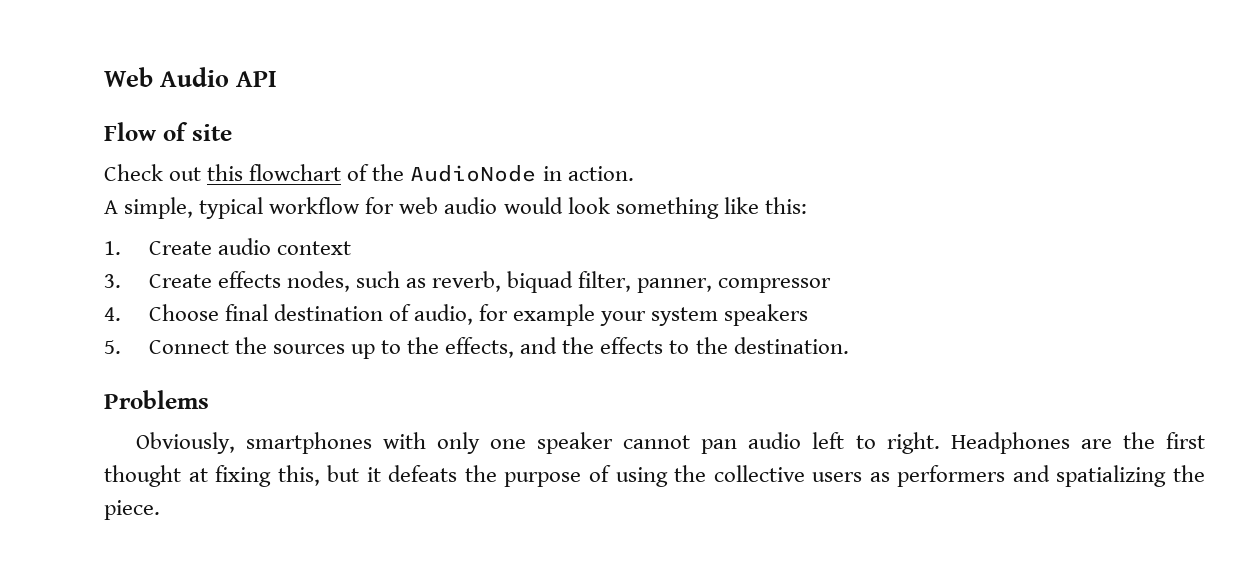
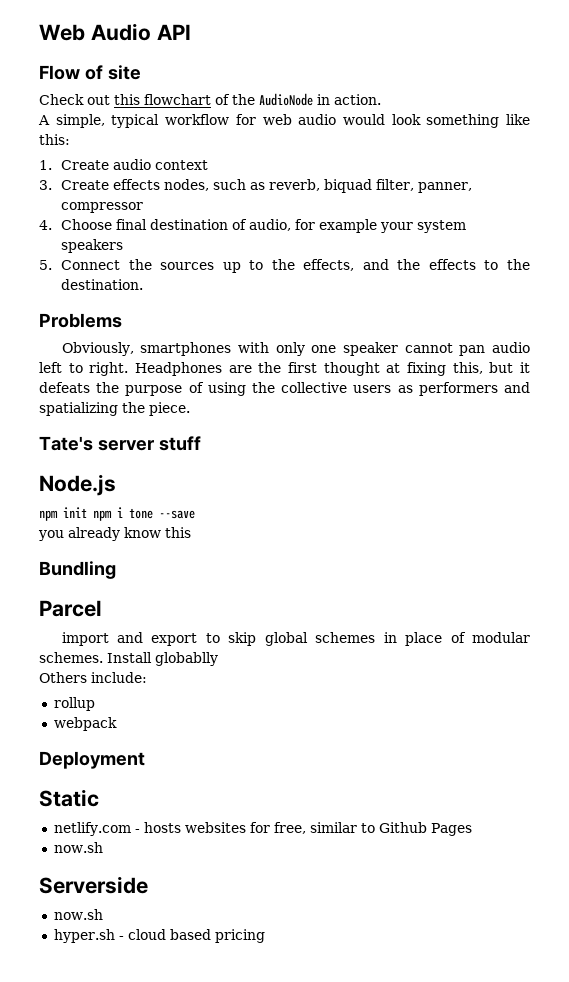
+ Tate's server stuff
+ Node.js
+ npm init npm i tone --save
+ you already know this
+ Bundling
+ Parcel
+ import and export to skip global schemes in place of modular schemes. Install globablly
+ Others include:
+ rollup
+ webpack
+ Deployment
+ Static
+ netlify.com - hosts websites for free, similar to Github Pages
+ now.sh
+ Serverside
+ now.sh
+ hyper.sh - cloud based pricing

